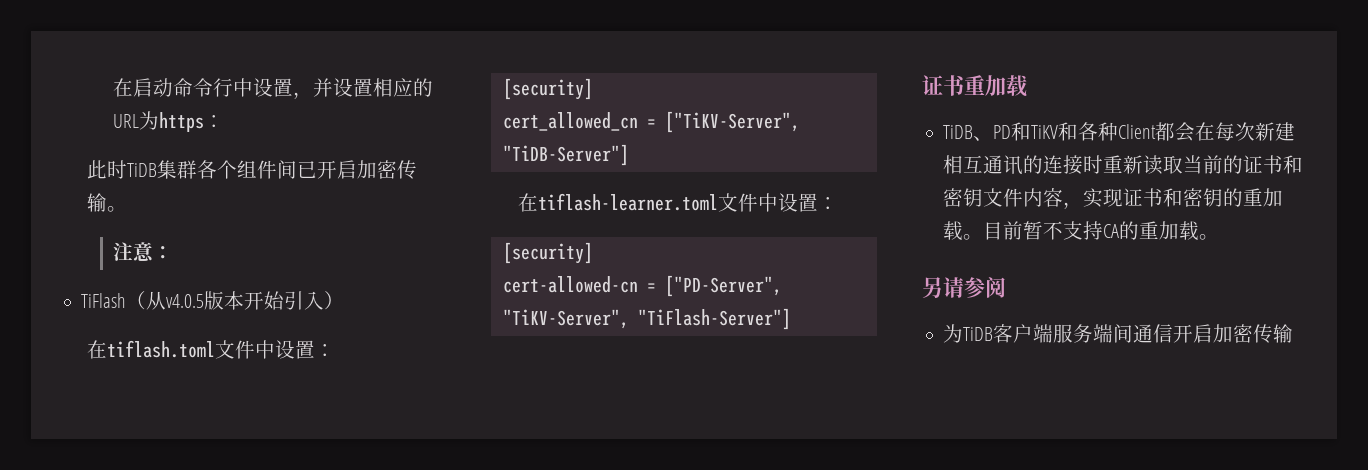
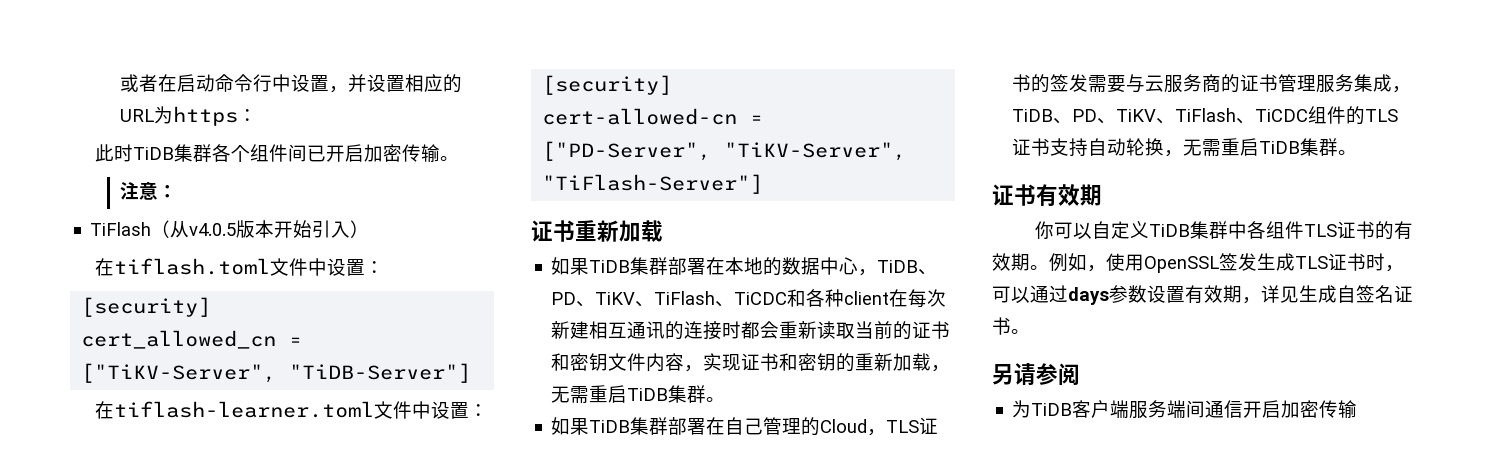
- 在启动命令行中设置，并设置相应的URL为https：
+ 或者在启动命令行中设置，并设置相应的URL为https：
- 证书重加载
+ 证书重新加载
- TiDB、PD和TiKV和各种Client都会在每次新建相互通讯的连接时重新读取当前的证书和密钥文件内容，实现证书和密钥的重加载。目前暂不支持CA的重加载。
+ 如果TiDB集群部署在本地的数据中心，TiDB、PD、TiKV、TiFlash、TiCDC和各种client在每次新建相互通讯的连接时都会重新读取当前的证书和密钥文件内容，实现证书和密钥的重新加载，无需重启TiDB集群。
+ 如果TiDB集群部署在自己管理的Cloud，TLS证书的签发需要与云服务商的证书管理服务集成，TiDB、PD、TiKV、TiFlash、TiCDC组件的TLS证书支持自动轮换，无需重启TiDB集群。
+ 证书有效期
+ 你可以自定义TiDB集群中各组件TLS证书的有效期。例如，使用OpenSSL签发生成TLS证书时，可以通过days参数设置有效期，详见生成自签名证书。

